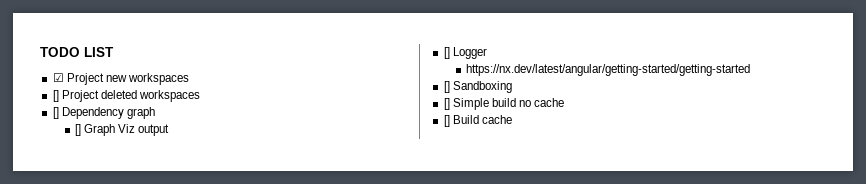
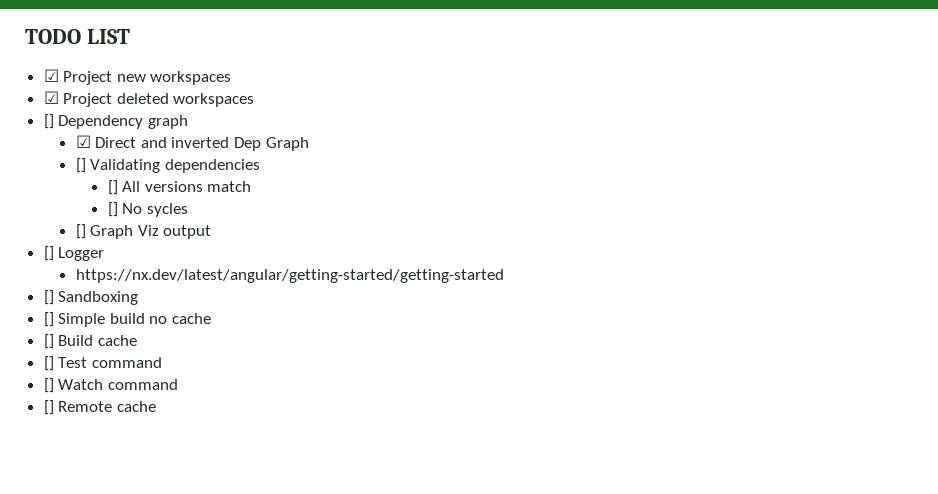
- [] Project deleted workspaces
+ ☑ Project deleted workspaces
+ ☑ Direct and inverted Dep Graph
+ [] Validating dependencies
+ [] All versions match
+ [] No sycles
+ [] Test command
+ [] Watch command
+ [] Remote cache

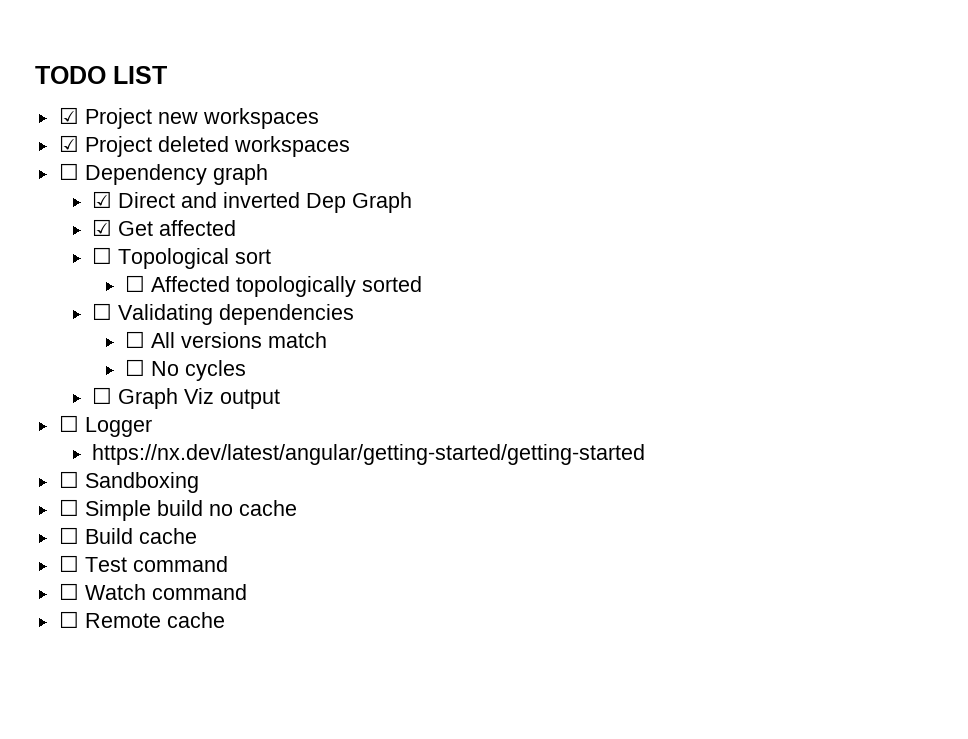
- [] Dependency graph
+ ☐ Dependency graph
- [] Validating dependencies
+ ☑ Get affected
+ ☐ Topological sort
+ ☐ Affected topologically sorted
+ ☐ Validating dependencies
- [] All versions match
+ ☐ All versions match
- [] No sycles
- [] Graph Viz output
+ ☐ No cycles
+ ☐ Graph Viz output
- [] Logger
+ ☐ Logger
- [] Sandboxing
+ ☐ Sandboxing
- [] Simple build no cache
+ ☐ Simple build no cache
- [] Build cache
+ ☐ Build cache
- [] Test command
+ ☐ Test command
- [] Watch command
+ ☐ Watch command
- [] Remote cache
+ ☐ Remote cache

